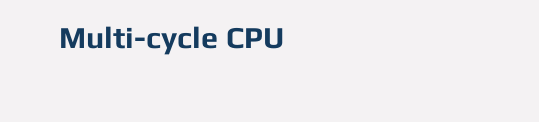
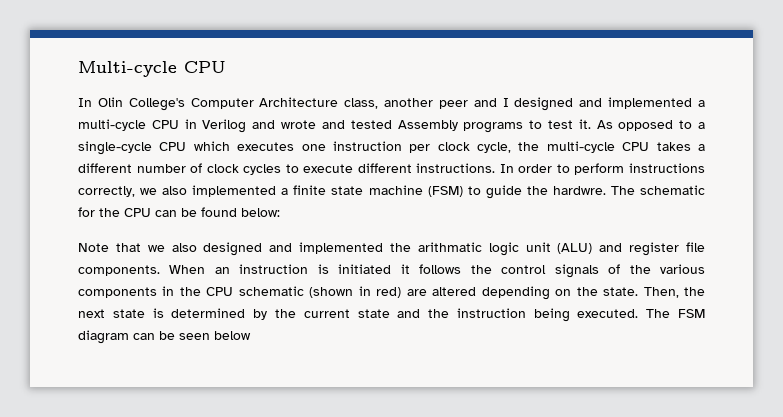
+ In Olin College's Computer Architecture class, another peer and I designed and implemented a multi-cycle CPU in Verilog and wrote and tested Assembly programs to test it. As opposed to a single-cycle CPU which executes one instruction per clock cycle, the multi-cycle CPU takes a different number of clock cycles to execute different instructions. In order to perform instructions correctly, we also implemented a finite state machine (FSM) to guide the hardwre. The schematic for the CPU can be found below:
+ Note that we also designed and implemented the arithmatic logic unit (ALU) and register file components. When an instruction is initiated it follows the control signals of the various components in the CPU schematic (shown in red) are altered depending on the state. Then, the next state is determined by the current state and the instruction being executed. The FSM diagram can be seen below

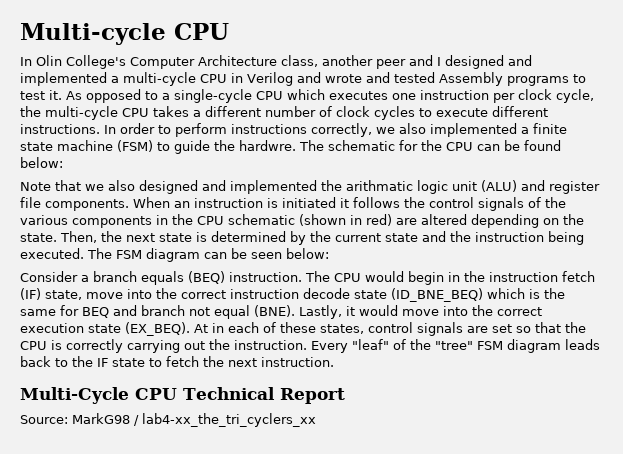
- The FSM diagram can be seen below
+ The FSM diagram can be seen below:
+ Consider a branch equals (BEQ) instruction. The CPU would begin in the instruction fetch (IF) state, move into the correct instruction decode state (ID_BNE_BEQ) which is the same for BEQ and branch not equal (BNE). Lastly, it would move into the correct execution state (EX_BEQ). At in each of these states, control signals are set so that the CPU is correctly carrying out the instruction. Every "leaf" of the "tree" FSM diagram leads back to the IF state to fetch the next instruction.
+ Multi-Cycle CPU Technical Report
+ Source: MarkG98 / lab4-xx_the_tri_cyclers_xx

